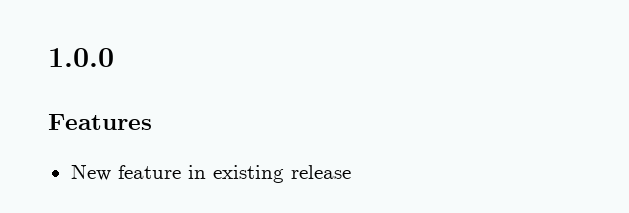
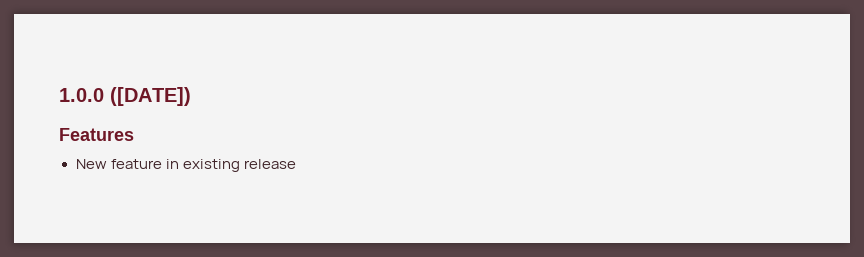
- 1.0.0
+ 1.0.0 ([DATE])

